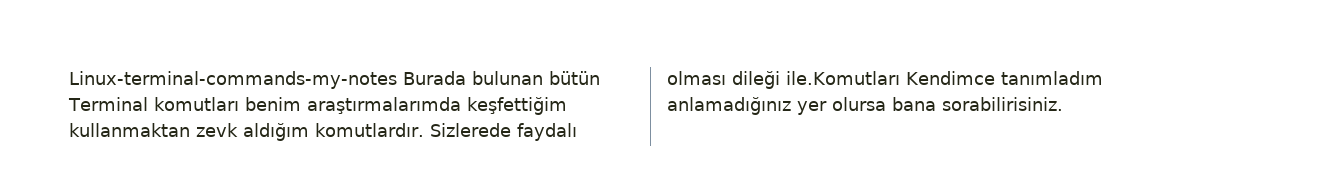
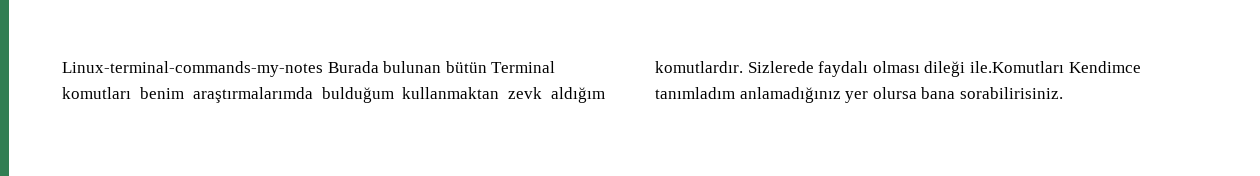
- Linux-terminal-commands-my-notes Burada bulunan bütün Terminal komutları benim araştırmalarımda keşfettiğim kullanmaktan zevk aldığım komutlardır.
+ Linux-terminal-commands-my-notes Burada bulunan bütün Terminal komutları benim araştırmalarımda bulduğum kullanmaktan zevk aldığım komutlardır.

